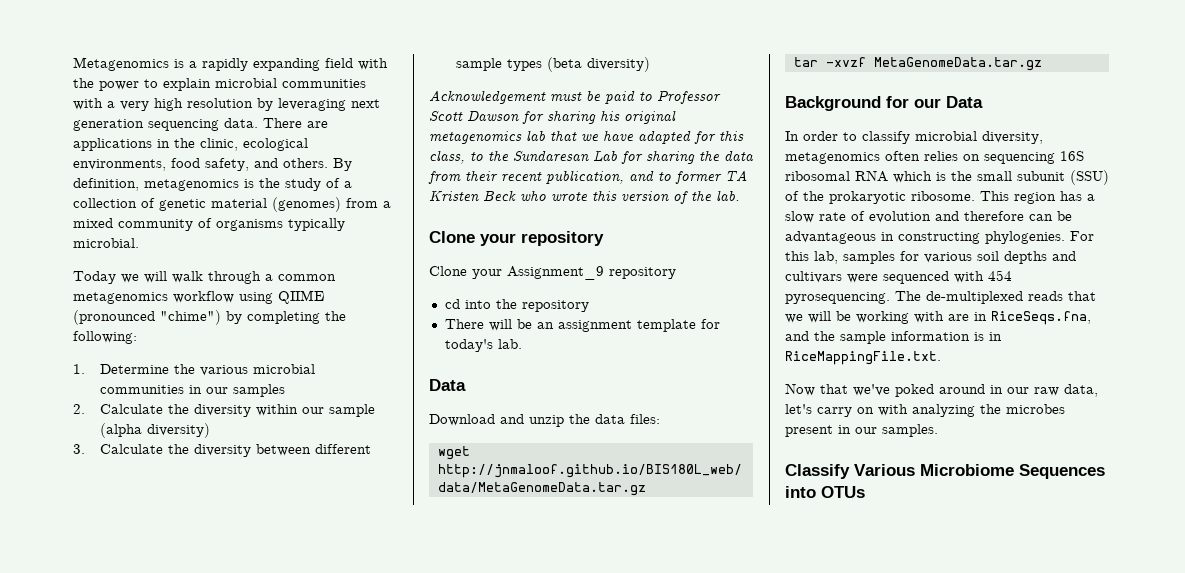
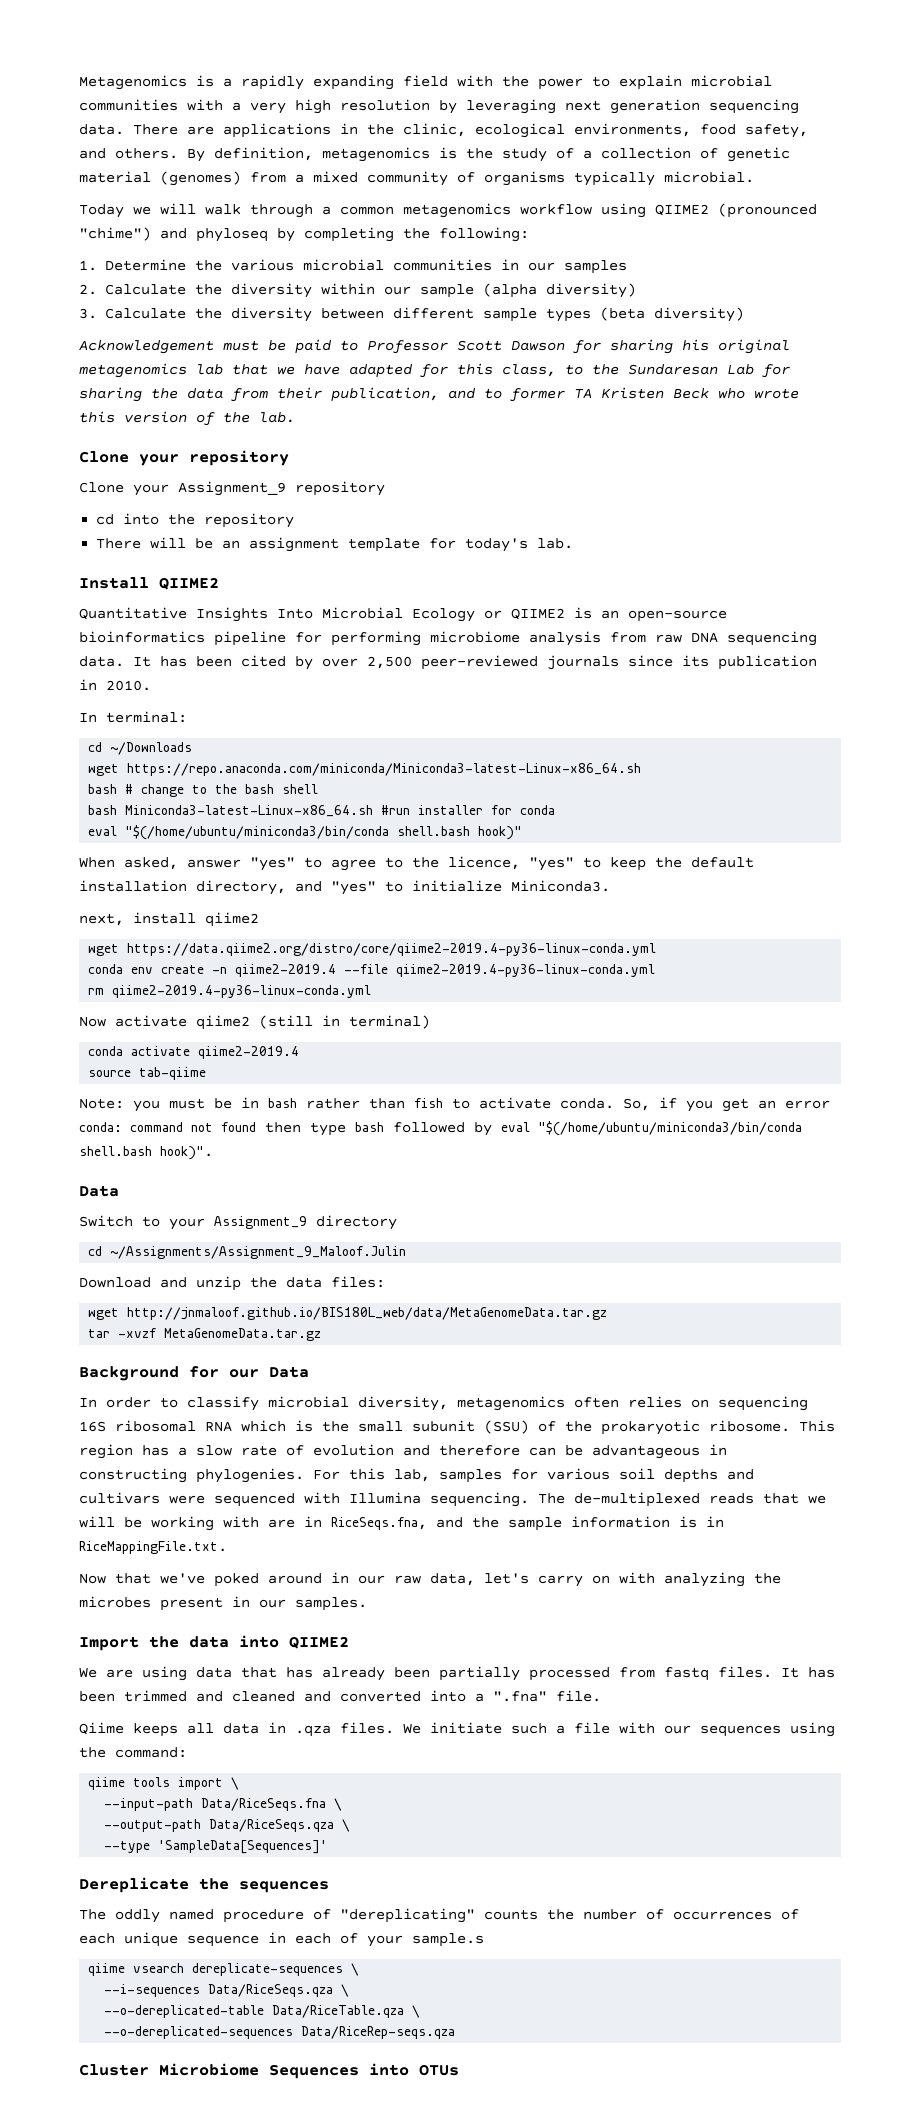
- Today we will walk through a common metagenomics workflow using QIIME (pronounced "chime") by completing the following:
+ Today we will walk through a common metagenomics workflow using QIIME2 (pronounced "chime") and phyloseq by completing the following:
- Acknowledgement must be paid to Professor Scott Dawson for sharing his original metagenomics lab that we have adapted for this class, to the Sundaresan Lab for sharing the data from their recent publication, and to former TA Kristen Beck who wrote this version of the lab.
+ Acknowledgement must be paid to Professor Scott Dawson for sharing his original metagenomics lab that we have adapted for this class, to the Sundaresan Lab for sharing the data from their publication, and to former TA Kristen Beck who wrote this version of the lab.
  There will be an assignment template for today's lab.
+ Install QIIME2
+ Quantitative Insights Into Microbial Ecology or QIIME2 is an open-source bioinformatics pipeline for performing microbiome analysis from raw DNA sequencing data. It has been cited by over 2,500 peer-reviewed journals since its publication in 2010.
+ In terminal:
+ cd ~/Downloads
+ wget https://repo.anaconda.com/miniconda/Miniconda3-latest-Linux-x86_64.sh
+ bash # change to the bash shell
+ bash Miniconda3-latest-Linux-x86_64.sh #run installer for conda
+ eval "$(/home/ubuntu/miniconda3/bin/conda shell.bash hook)"
+ When asked, answer "yes" to agree to the licence, "yes" to keep the default installation directory, and "yes" to initialize Miniconda3.
+ next, install qiime2
+ wget https://data.qiime2.org/distro/core/qiime2-2019.4-py36-linux-conda.yml
+ conda env create -n qiime2-2019.4 --file qiime2-2019.4-py36-linux-conda.yml
+ rm qiime2-2019.4-py36-linux-conda.yml
+ Now activate qiime2 (still in terminal)
+ conda activate qiime2-2019.4
+ source tab-qiime
+ Note: you must be in bash rather than fish to activate conda. So, if you get an error conda: command not found then type bash followed by eval "$(/home/ubuntu/miniconda3/bin/conda shell.bash hook)".
  Data
+ Switch to your Assignment_9 directory
+ cd ~/Assignments/Assignment_9_Maloof.Julin
- For this lab, samples for various soil depths and cultivars were sequenced with 454 pyrosequencing.
+ For this lab, samples for various soil depths and cultivars were sequenced with Illumina sequencing.
- Classify Various Microbiome Sequences into OTUs
+ Import the data into QIIME2
+ We are using data that has already been partially processed from fastq files. It has been trimmed and cleaned and converted into a ".fna" file.
+ Qiime keeps all data in .qza files. We initiate such a file with our sequences using the command:
+ qiime tools import \
+ --input-path Data/RiceSeqs.fna \
+ --output-path Data/RiceSeqs.qza \
+ --type 'SampleData[Sequences]'
+ Dereplicate the sequences
+ The oddly named procedure of "dereplicating" counts the number of occurrences of each unique sequence in each of your sample.s
+ qiime vsearch dereplicate-sequences \
+ --i-sequences Data/RiceSeqs.qza \
+ --o-dereplicated-table Data/RiceTable.qza \
+ --o-dereplicated-sequences Data/RiceRep-seqs.qza
+ Cluster Microbiome Sequences into OTUs

